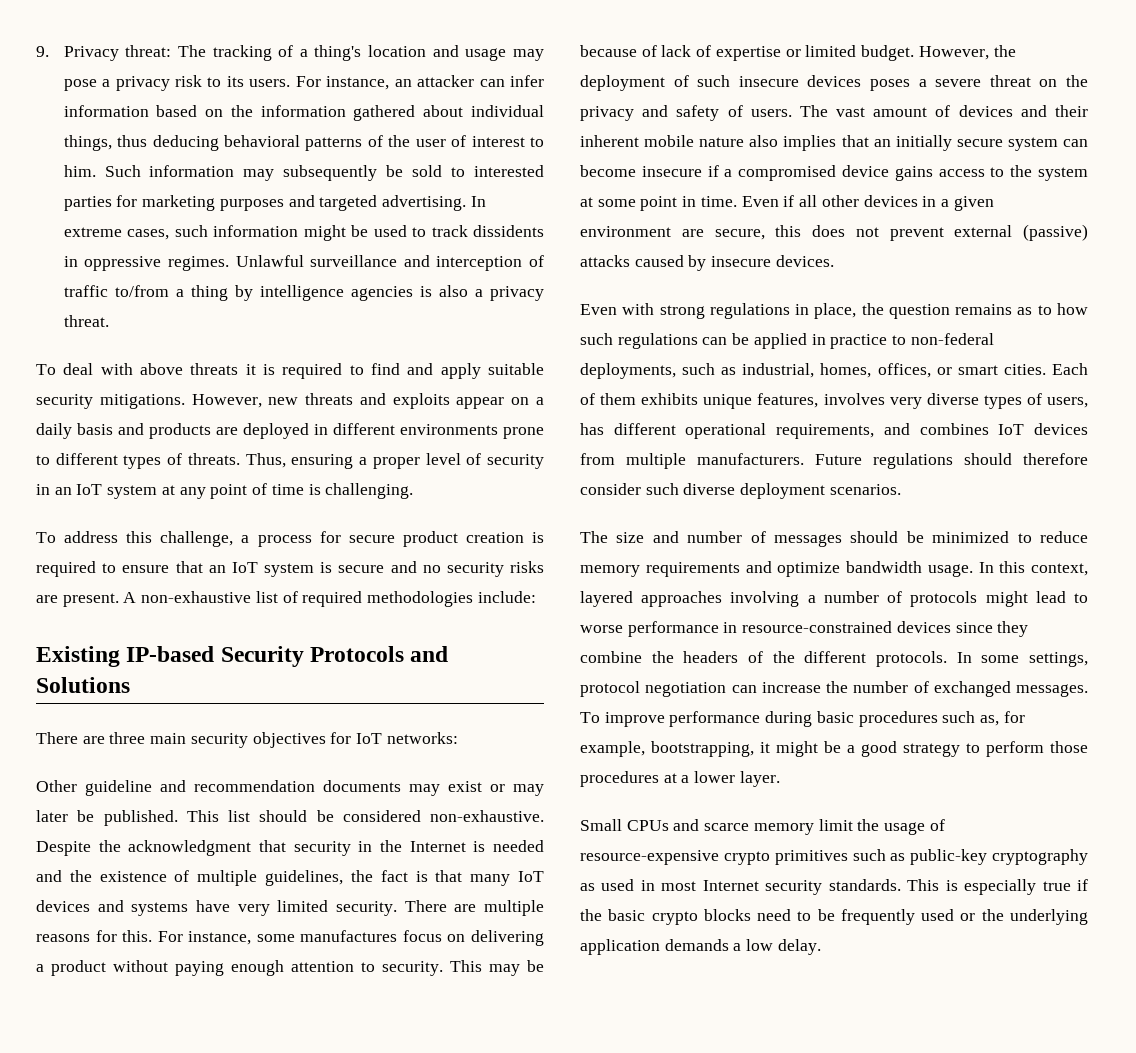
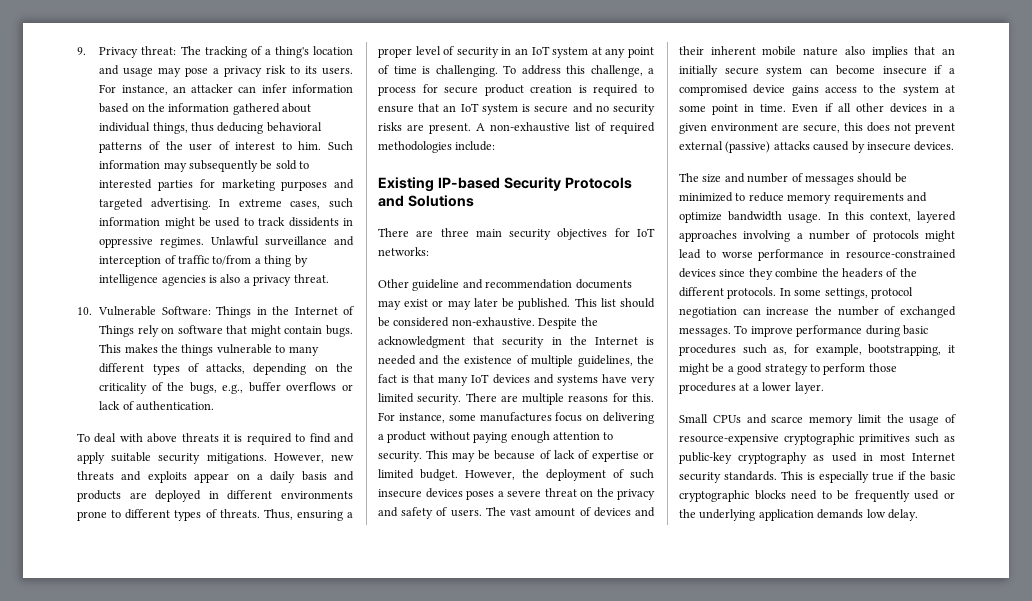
+ 10. Vulnerable Software: Things in the Internet of Things rely on software that might contain bugs. This makes the things vulnerable to many different types of attacks, depending on the criticality of the bugs, e.g., buffer overflows or lack of authentication.
- Thus, ensuring a proper level of security in an IoT system at any point of time is challenging.
- To address this challenge, a process for secure product creation is required to ensure that an IoT system is secure and no security risks are present.
+ Thus, ensuring a proper level of security in an IoT system at any point of time is challenging. To address this challenge, a process for secure product creation is required to ensure that an IoT system is secure and no security risks are present.
- Even with strong regulations in place, the question remains as to how such regulations can be applied in practice to non-federal deployments, such as industrial, homes, offices, or smart cities. Each of them exhibits unique features, involves very diverse types of users, has different operational requirements, and combines IoT devices from multiple manufacturers. Future regulations should therefore consider such diverse deployment scenarios.
- Small CPUs and scarce memory limit the usage of resource-expensive crypto primitives such as public-key cryptography as used in most Internet security standards.
+ Small CPUs and scarce memory limit the usage of resource-expensive cryptographic primitives such as public-key cryptography as used in most Internet security standards.
- This is especially true if the basic crypto blocks need to be frequently used or the underlying application demands a low delay.
+ This is especially true if the basic cryptographic blocks need to be frequently used or the underlying application demands low delay.

